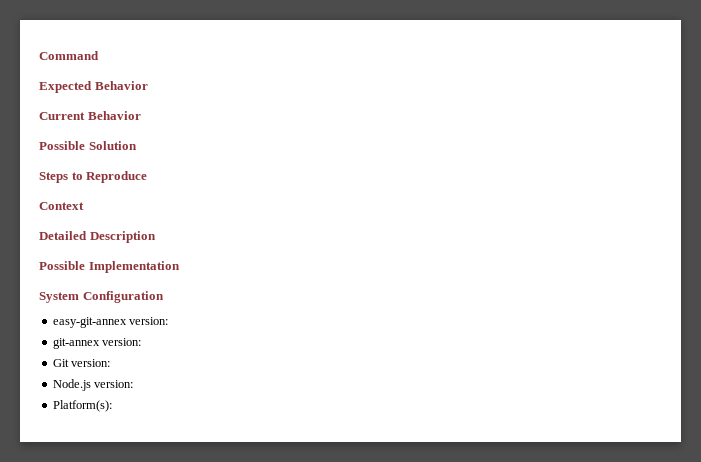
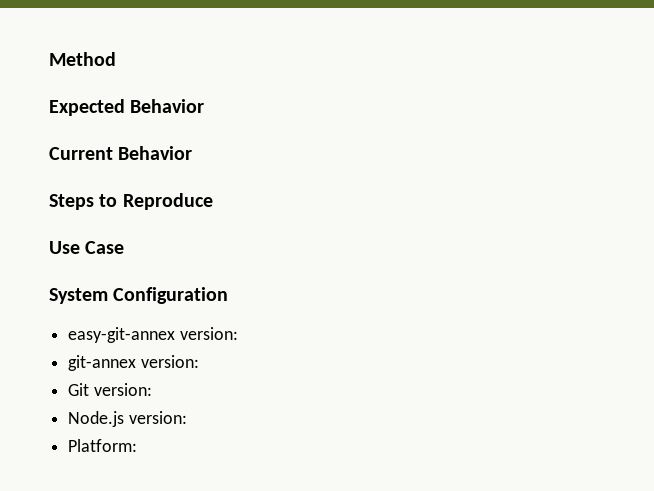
- Command
+ Method
- Possible Solution
- Context
- Detailed Description
- Possible Implementation
+ Use Case
- Platform(s):
+ Platform:

